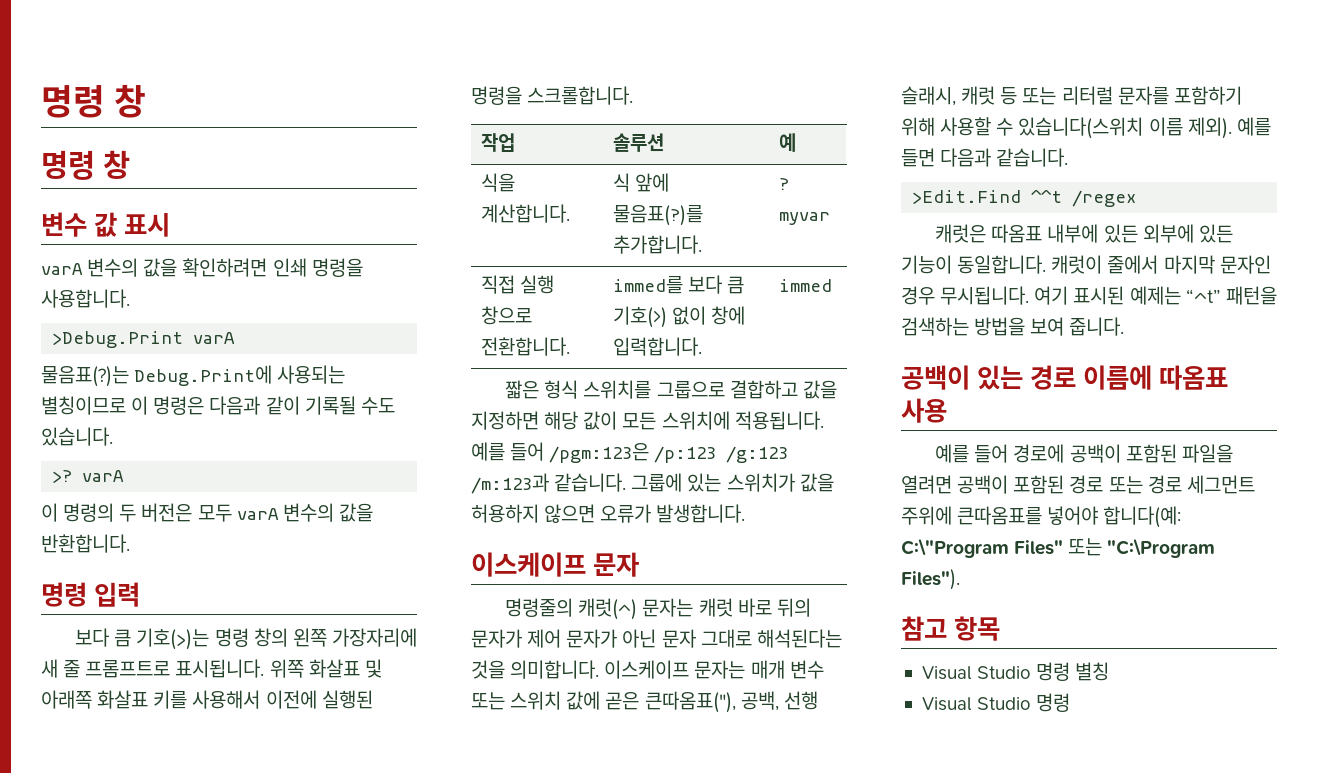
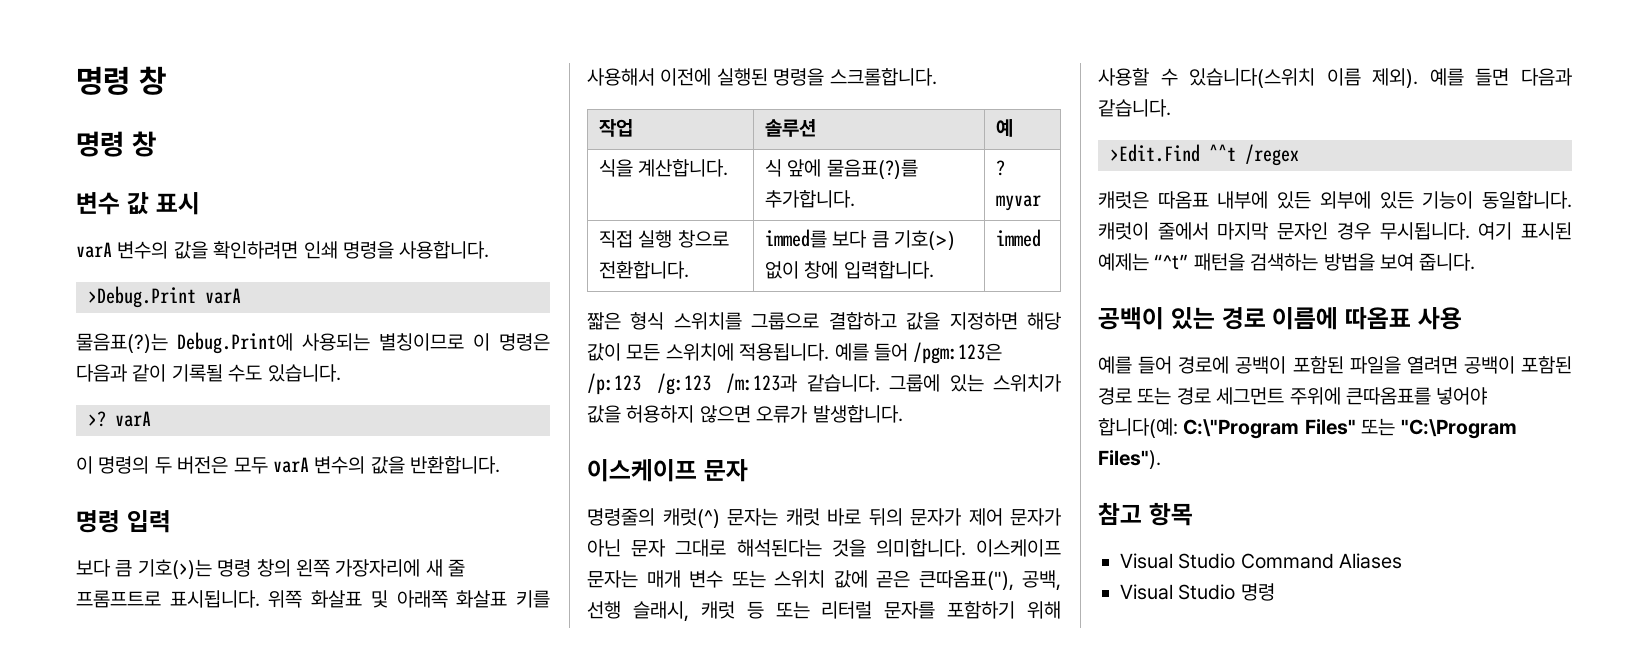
- Visual Studio 명령 별칭
+ Visual Studio Command Aliases

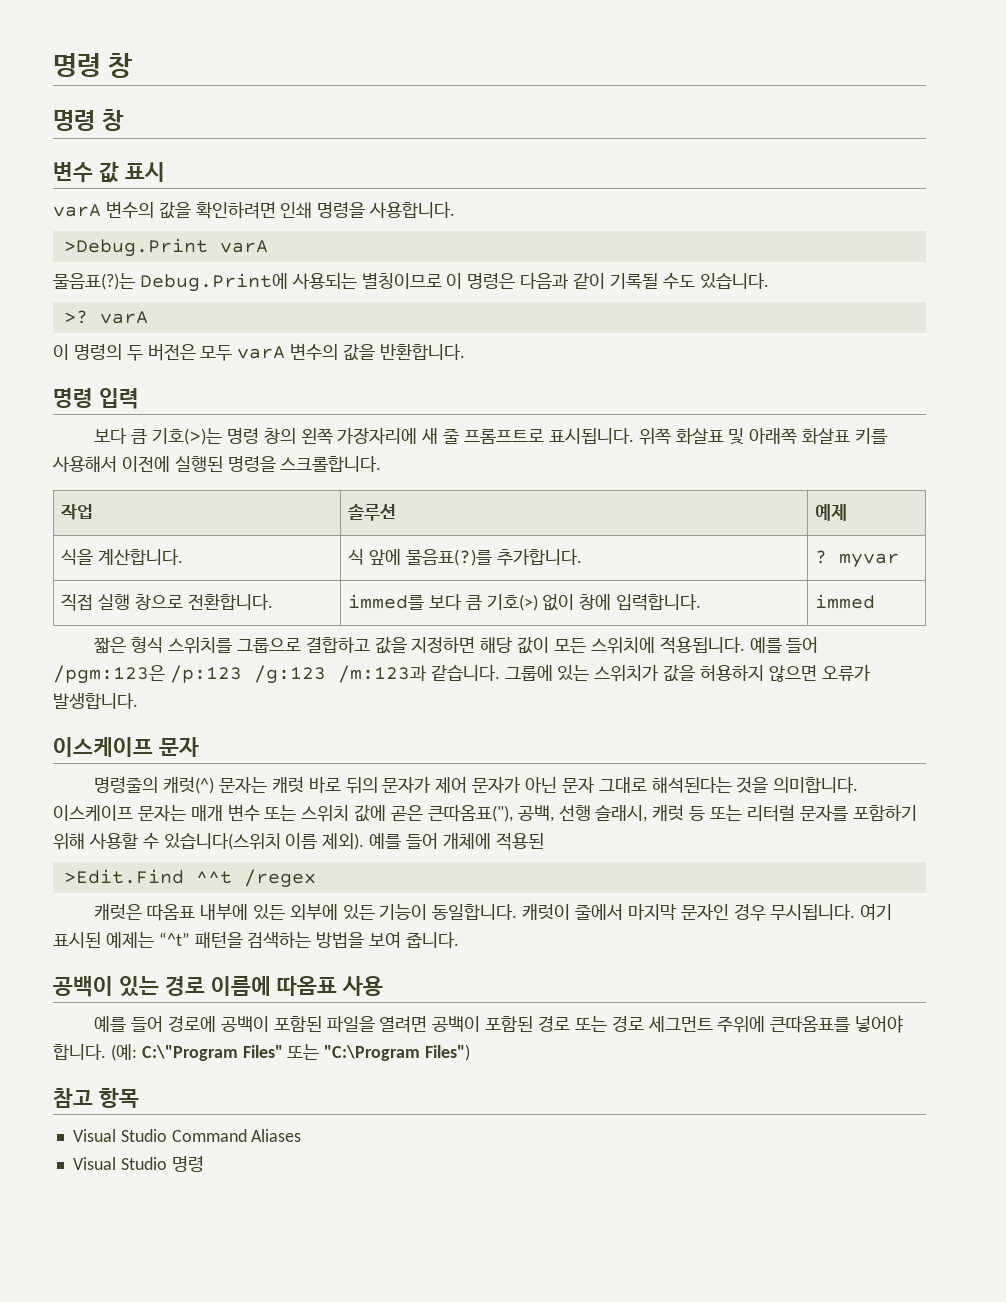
- 작업 | 솔루션 | 예
+ 작업 | 솔루션 | 예제
- 예를 들면 다음과 같습니다.
+ 예를 들어 개체에 적용된
- 예를 들어 경로에 공백이 포함된 파일을 열려면 공백이 포함된 경로 또는 경로 세그먼트 주위에 큰따옴표를 넣어야 합니다(예: C:\"Program Files" 또는 "C:\Program Files").
+ 예를 들어 경로에 공백이 포함된 파일을 열려면 공백이 포함된 경로 또는 경로 세그먼트 주위에 큰따옴표를 넣어야 합니다. (예: C:\"Program Files" 또는 "C:\Program Files")

